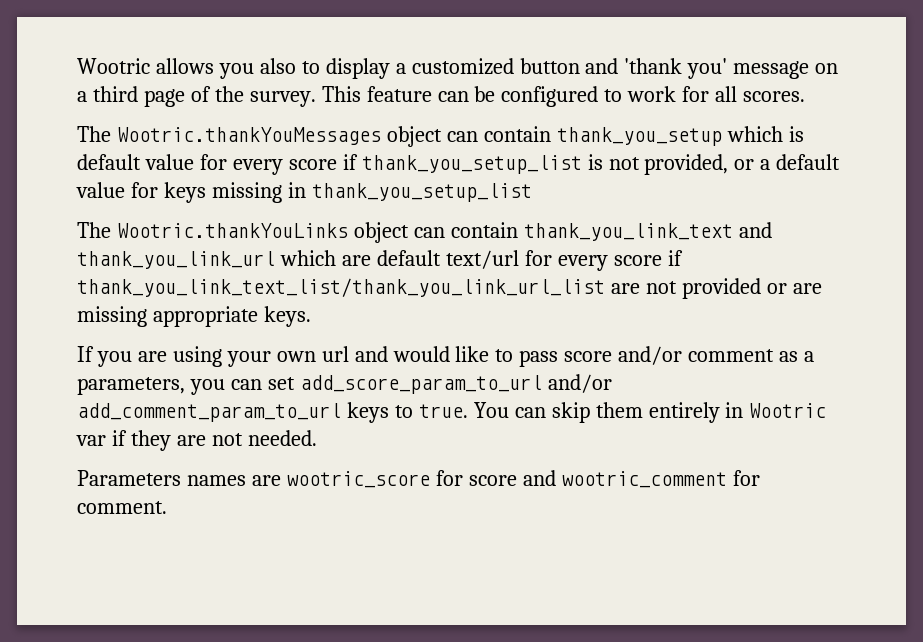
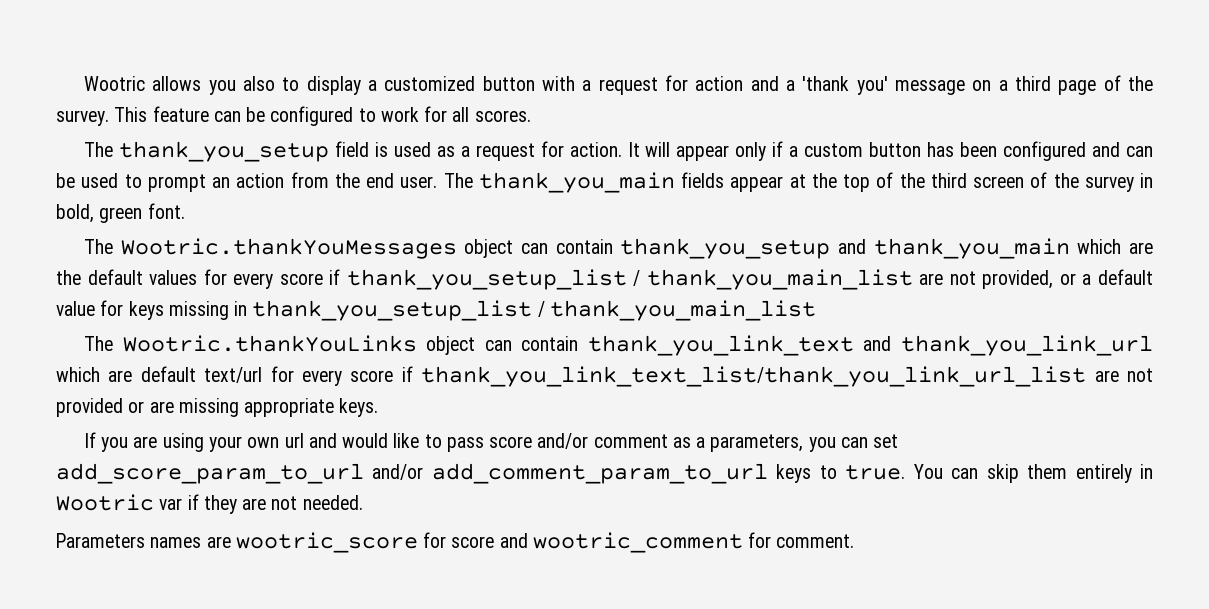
- Wootric allows you also to display a customized button and 'thank you' message on a third page of the survey.
+ Wootric allows you also to display a customized button with a request for action and a 'thank you' message on a third page of the survey.
+ The thank_you_setup field is used as a request for action. It will appear only if a custom button has been configured and can be used to prompt an action from the end user. The thank_you_main fields appear at the top of the third screen of the survey in bold, green font.
- The Wootric.thankYouMessages object can contain thank_you_setup which is default value for every score if thank_you_setup_list is not provided, or a default value for keys missing in thank_you_setup_list
+ The Wootric.thankYouMessages object can contain thank_you_setup and thank_you_main which are the default values for every score if thank_you_setup_list / thank_you_main_list are not provided, or a default value for keys missing in thank_you_setup_list / thank_you_main_list

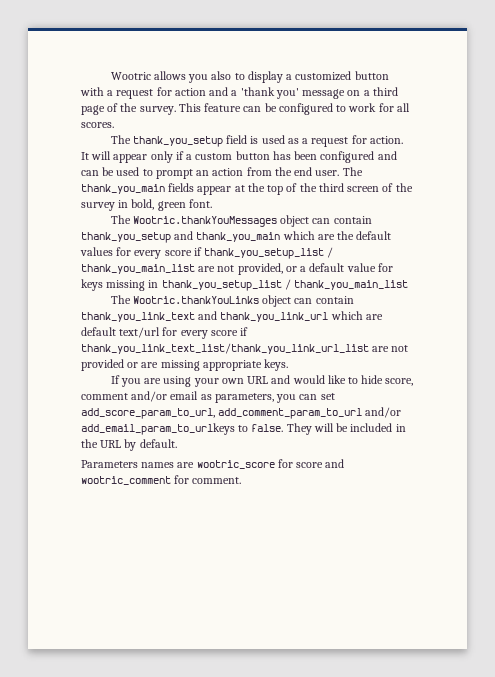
- If you are using your own url and would like to pass score and/or comment as a parameters, you can set add_score_param_to_url and/or add_comment_param_to_url keys to true. You can skip them entirely in Wootric var if they are not needed.
+ If you are using your own URL and would like to hide score, comment and/or email as parameters, you can set add_score_param_to_url, add_comment_param_to_url and/or add_email_param_to_urlkeys to false. They will be included in the URL by default.

